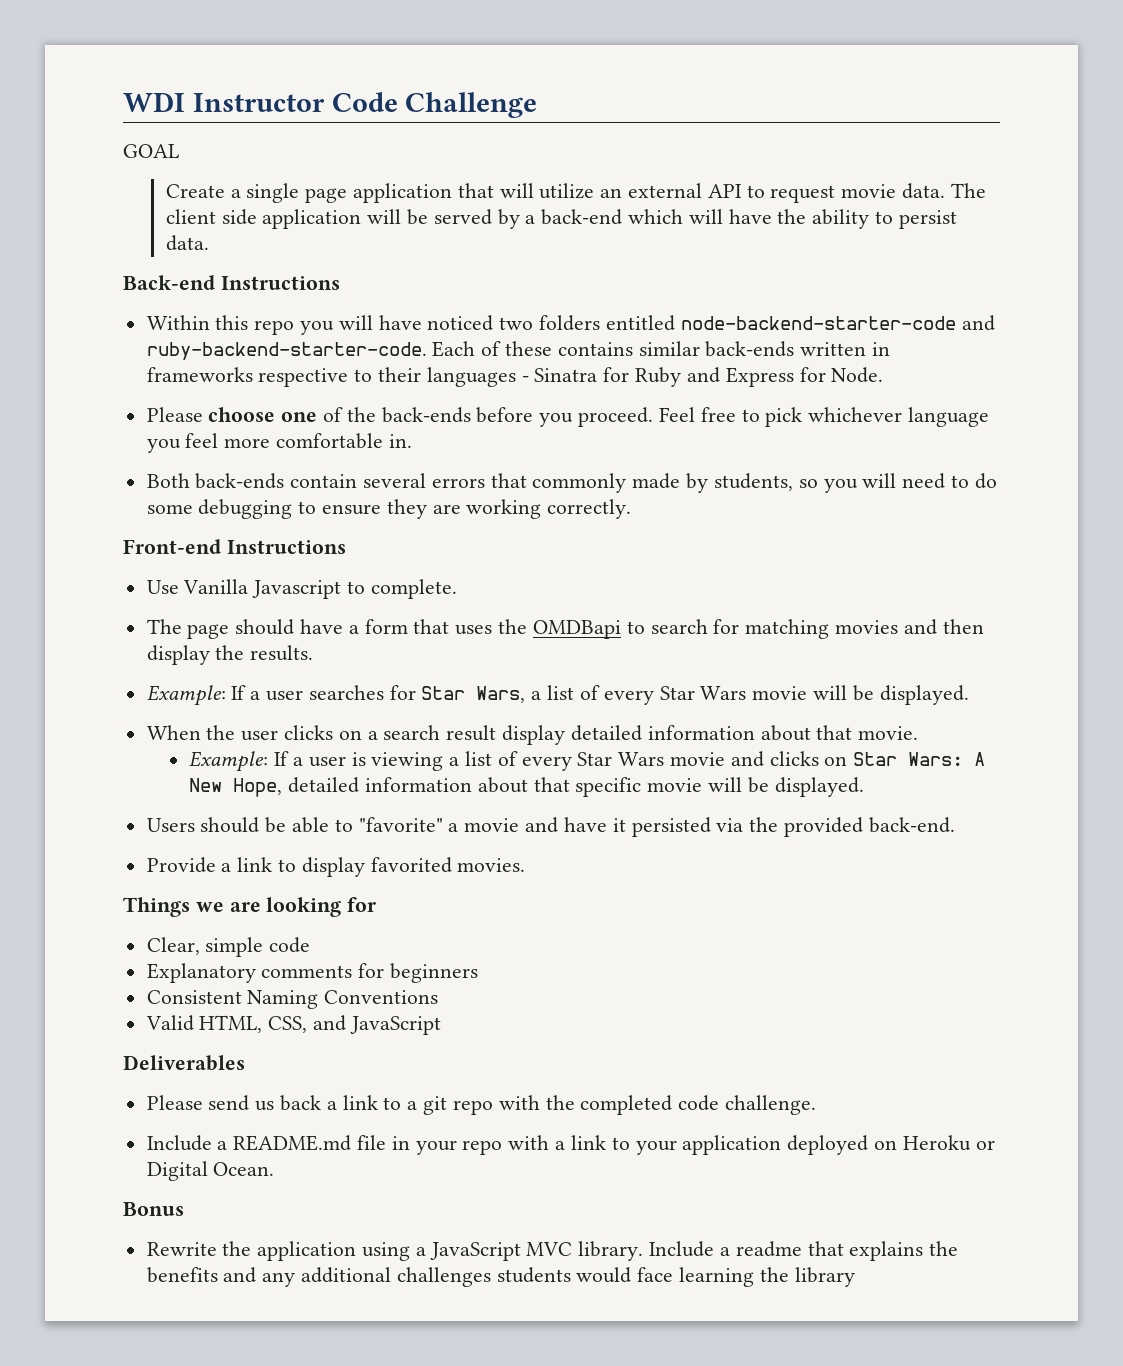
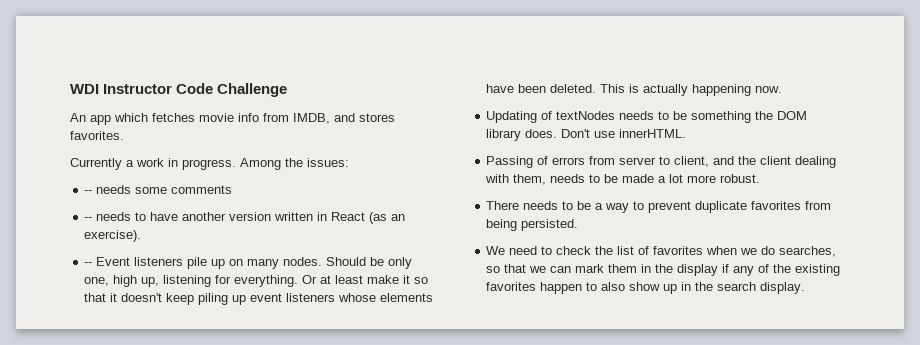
- GOAL
- Create a single page application that will utilize an external API to request movie data. The client side application will be served by a back-end which will have the ability to persist data.
- Back-end Instructions
- Within this repo you will have noticed two folders entitled node-backend-starter-code and ruby-backend-starter-code. Each of these contains similar back-ends written in frameworks respective to their languages - Sinatra for Ruby and Express for Node.
- Please choose one of the back-ends before you proceed. Feel free to pick whichever language you feel more comfortable in.
- Both back-ends contain several errors that commonly made by students, so you will need to do some debugging to ensure they are working correctly.
- Front-end Instructions
- Use Vanilla Javascript to complete.
- The page should have a form that uses the OMDBapi to search for matching movies and then display the results.
- Example: If a user searches for Star Wars, a list of every Star Wars movie will be displayed.
- When the user clicks on a search result display detailed information about that movie.
- Example: If a user is viewing a list of every Star Wars movie and clicks on Star Wars: A New Hope, detailed information about that specific movie will be displayed.
- Users should be able to "favorite" a movie and have it persisted via the provided back-end.
- Provide a link to display favorited movies.
- Things we are looking for
- Clear, simple code
- Explanatory comments for beginners
- Consistent Naming Conventions
- Valid HTML, CSS, and JavaScript
- Deliverables
- Please send us back a link to a git repo with the completed code challenge.
- Include a README.md file in your repo with a link to your application deployed on Heroku or Digital Ocean.
- Bonus
- Rewrite the application using a JavaScript MVC library. Include a readme that explains the benefits and any additional challenges students would face learning the library
+ An app which fetches movie info from IMDB, and stores favorites.
+ Currently a work in progress. Among the issues:
+ -- needs some comments
+ -- needs to have another version written in React (as an exercise).
+ -- Event listeners pile up on many nodes. Should be only one, high up, listening for everything. Or at least make it so that it doesn't keep piling up event listeners whose elements have been deleted. This is actually happening now.
+ Updating of textNodes needs to be something the DOM library does. Don't use innerHTML.
+ Passing of errors from server to client, and the client dealing with them, needs to be made a lot more robust.
+ There needs to be a way to prevent duplicate favorites from being persisted.
+ We need to check the list of favorites when we do searches, so that we can mark them in the display if any of the existing favorites happen to also show up in the search display.

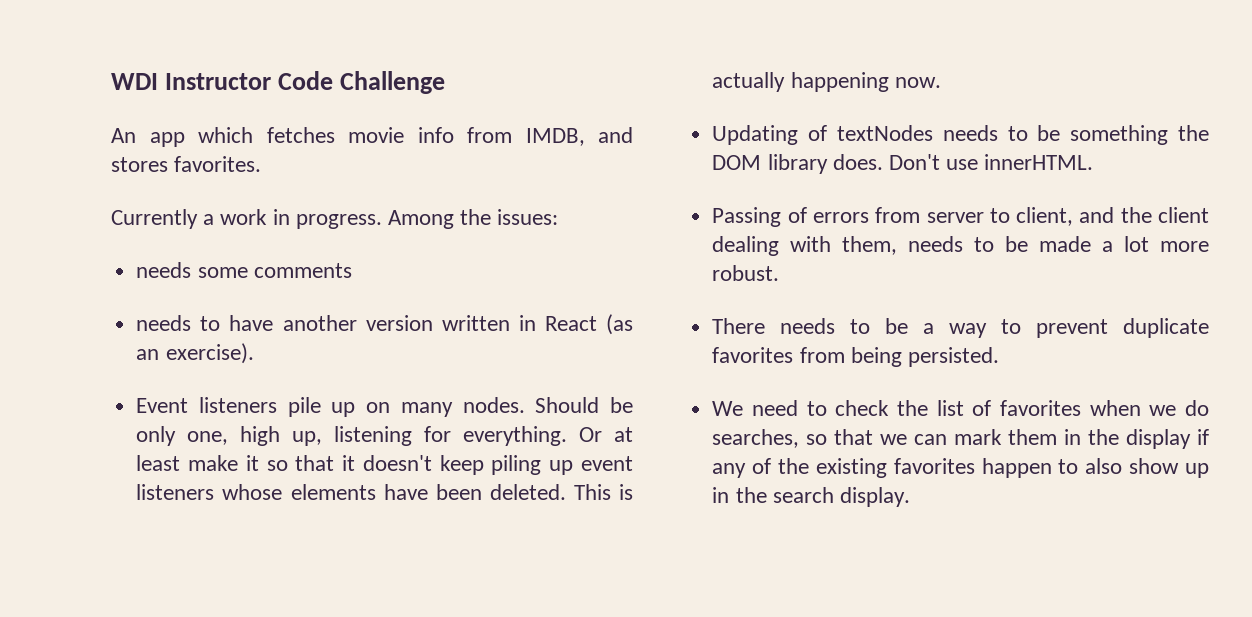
- -- needs some comments
+ needs some comments
- -- needs to have another version written in React (as an exercise).
+ needs to have another version written in React (as an exercise).
- -- Event listeners pile up on many nodes.
+ Event listeners pile up on many nodes.

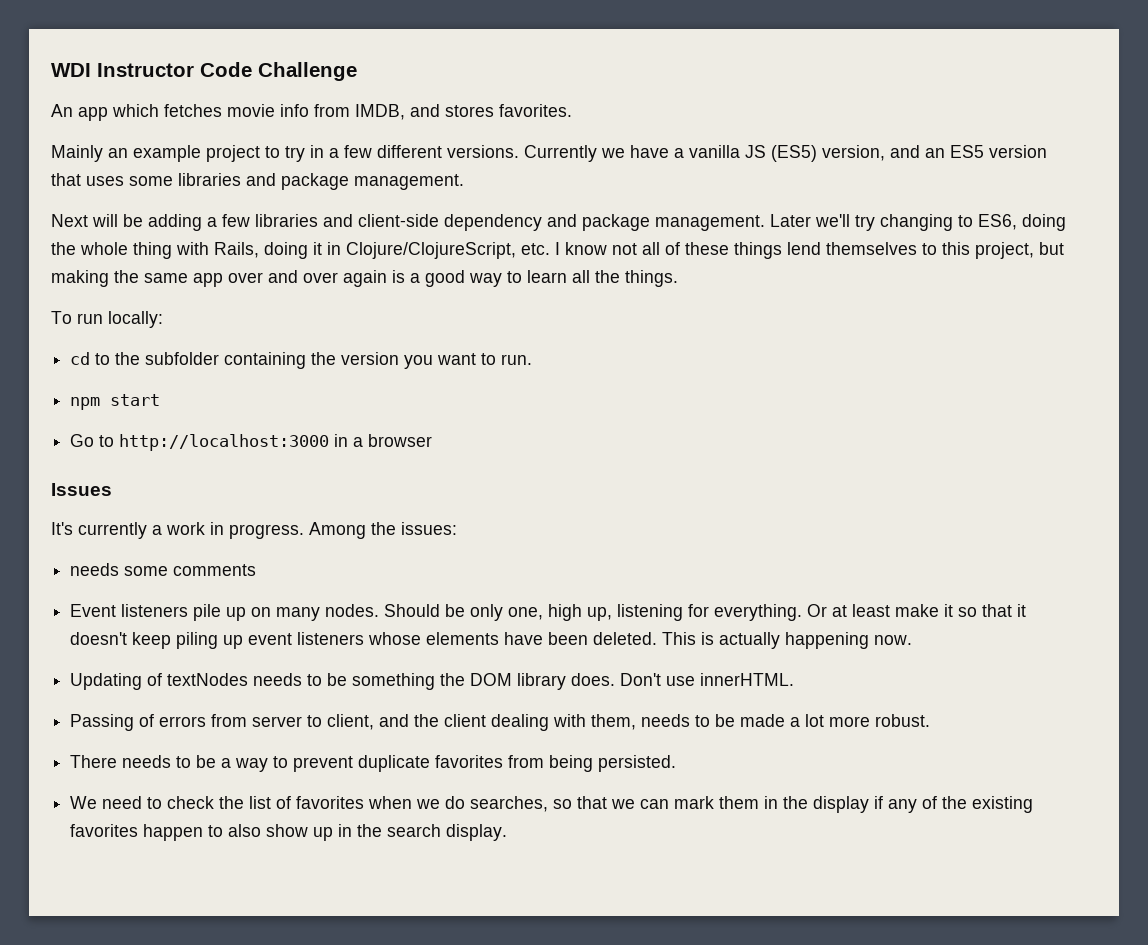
- Currently a work in progress.
+ Mainly an example project to try in a few different versions. Currently we have a vanilla JS (ES5) version, and an ES5 version that uses some libraries and package management.
+ Next will be adding a few libraries and client-side dependency and package management. Later we'll try changing to ES6, doing the whole thing with Rails, doing it in Clojure/ClojureScript, etc. I know not all of these things lend themselves to this project, but making the same app over and over again is a good way to learn all the things.
+ To run locally:
+ cd to the subfolder containing the version you want to run.
+ npm start
+ Go to http://localhost:3000 in a browser
+ Issues
+ It's currently a work in progress.
- needs to have another version written in React (as an exercise).

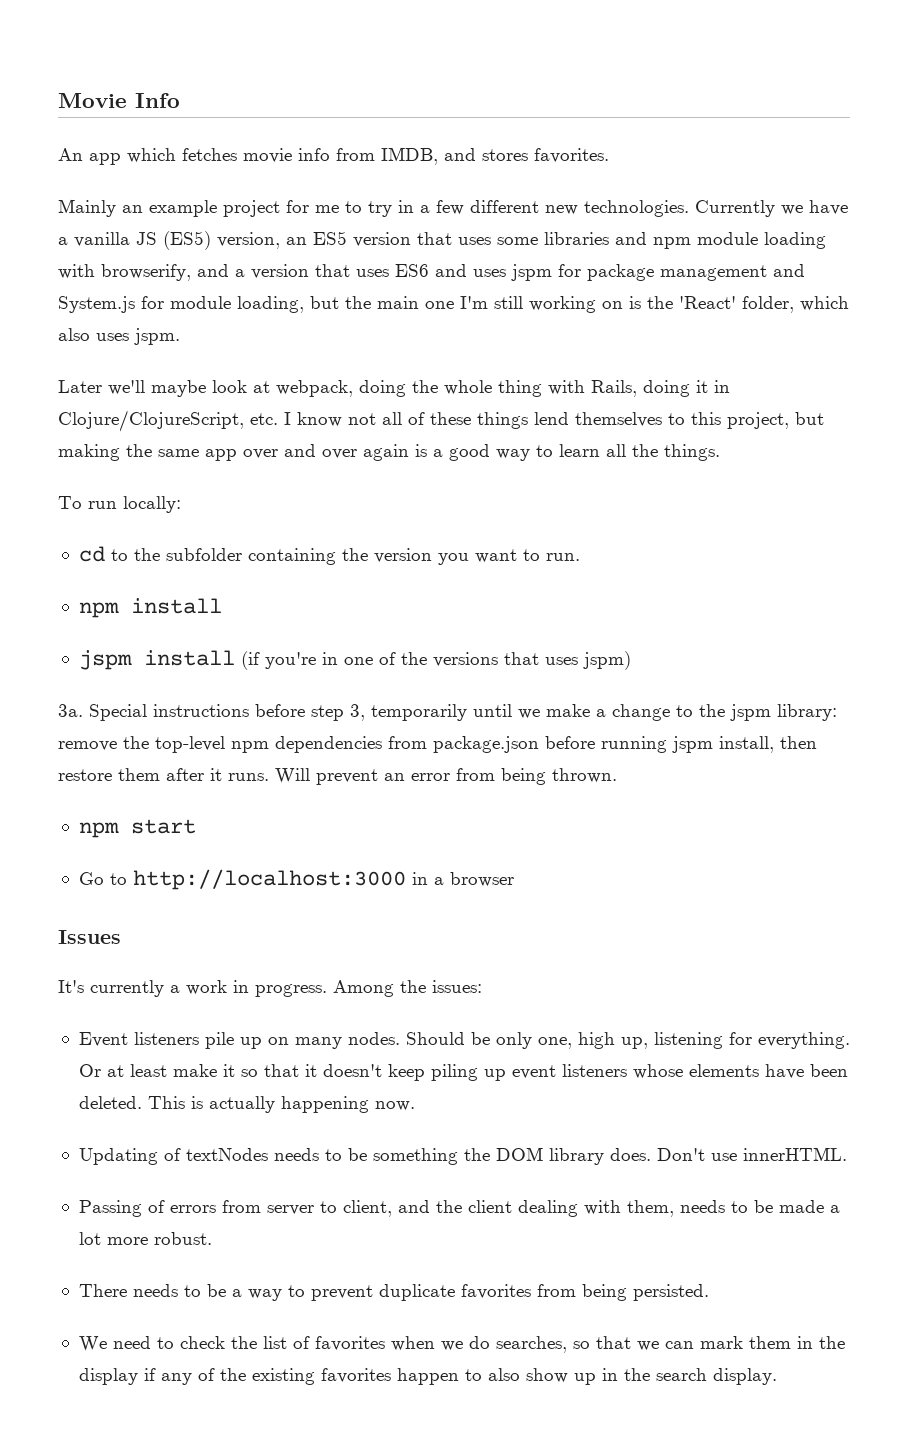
- WDI Instructor Code Challenge
+ Movie Info
- Mainly an example project to try in a few different versions.
+ Mainly an example project for me to try in a few different new technologies.
- Currently we have a vanilla JS (ES5) version, and an ES5 version that uses some libraries and package management.
- Next will be adding a few libraries and client-side dependency and package management. Later we'll try changing to ES6, doing the whole thing with Rails, doing it in Clojure/ClojureScript, etc. I know not all of these things lend themselves to this project, but making the same app over and over again is a good way to learn all the things.
+ Currently we have a vanilla JS (ES5) version, an ES5 version that uses some libraries and npm module loading with browserify, and a version that uses ES6 and uses jspm for package management and System.js for module loading, but the main one I'm still working on is the 'React' folder, which also uses jspm.
+ Later we'll maybe look at webpack, doing the whole thing with Rails, doing it in Clojure/ClojureScript, etc. I know not all of these things lend themselves to this project, but making the same app over and over again is a good way to learn all the things.
+ npm install
+ jspm install (if you're in one of the versions that uses jspm)
+ 3a. Special instructions before step 3, temporarily until we make a change to the jspm library: remove the top-level npm dependencies from package.json before running jspm install, then restore them after it runs. Will prevent an error from being thrown.
- needs some comments

